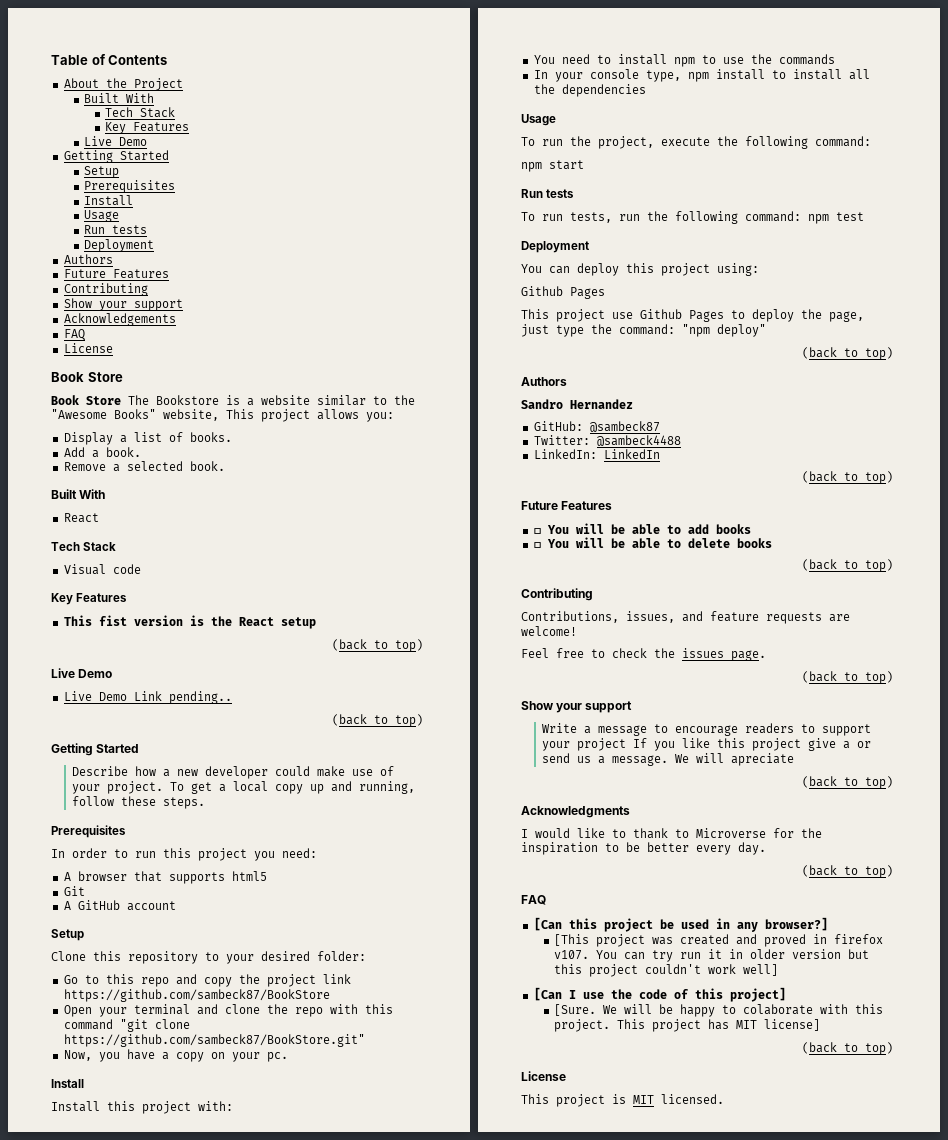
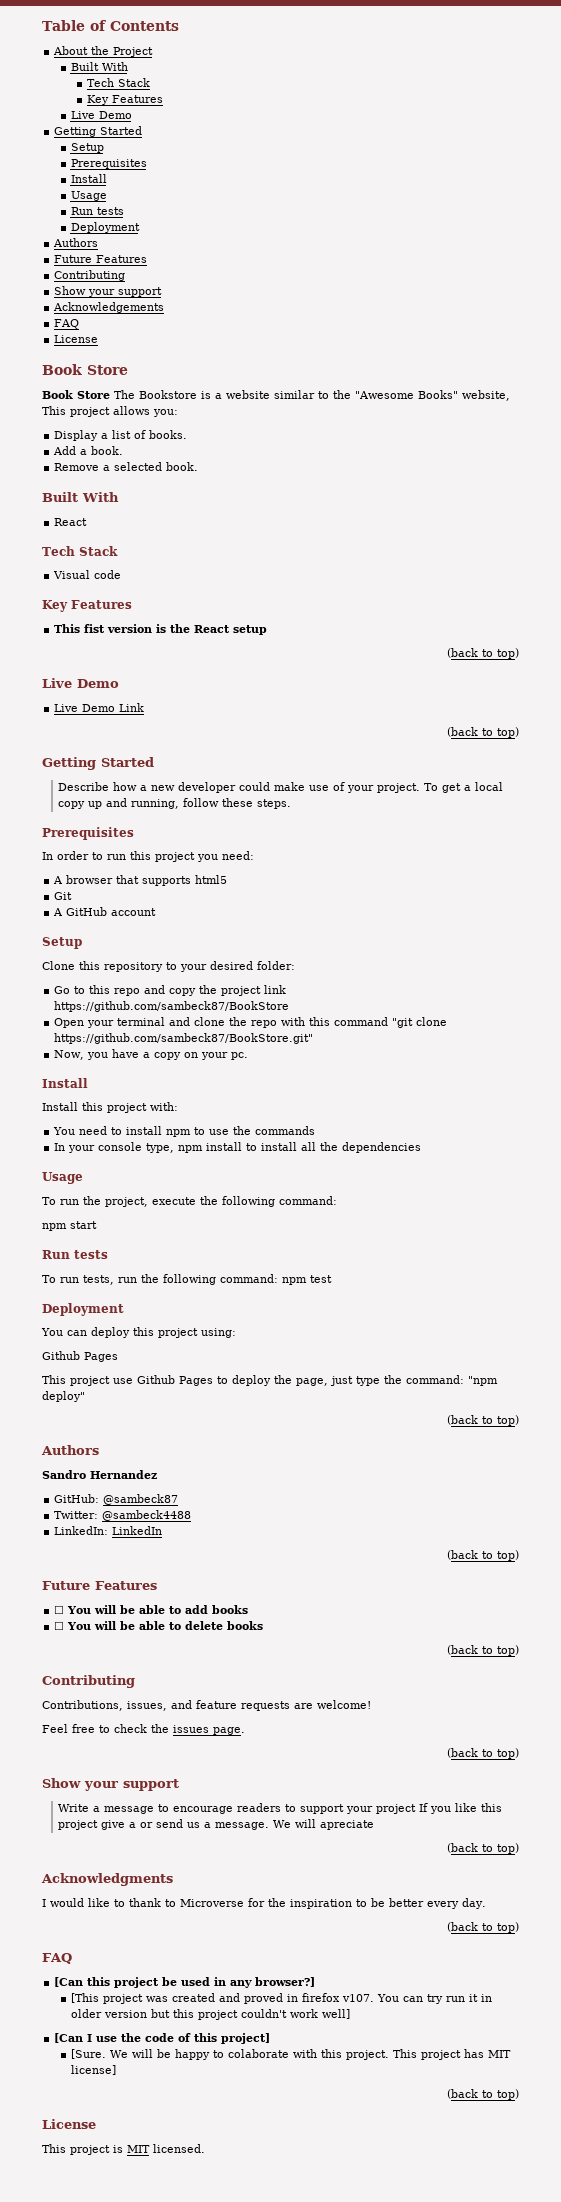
- Live Demo Link pending..
+ Live Demo Link

